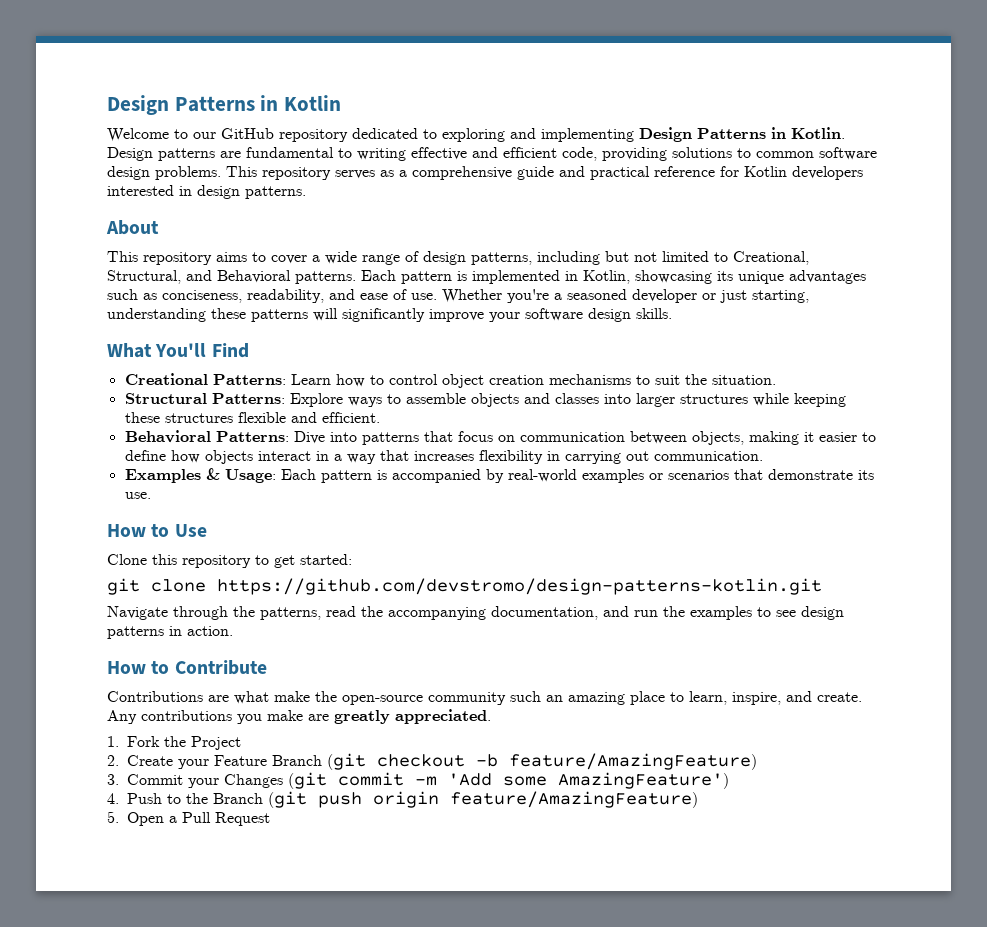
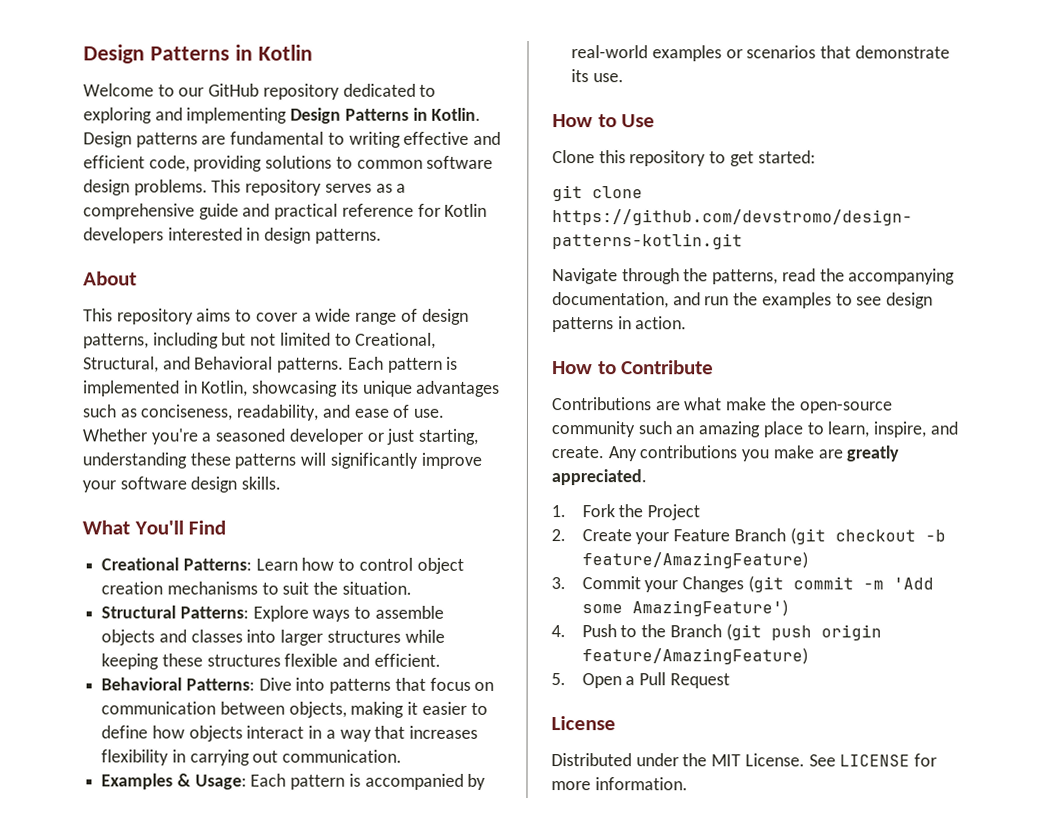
+ License
+ Distributed under the MIT License. See LICENSE for more information.

